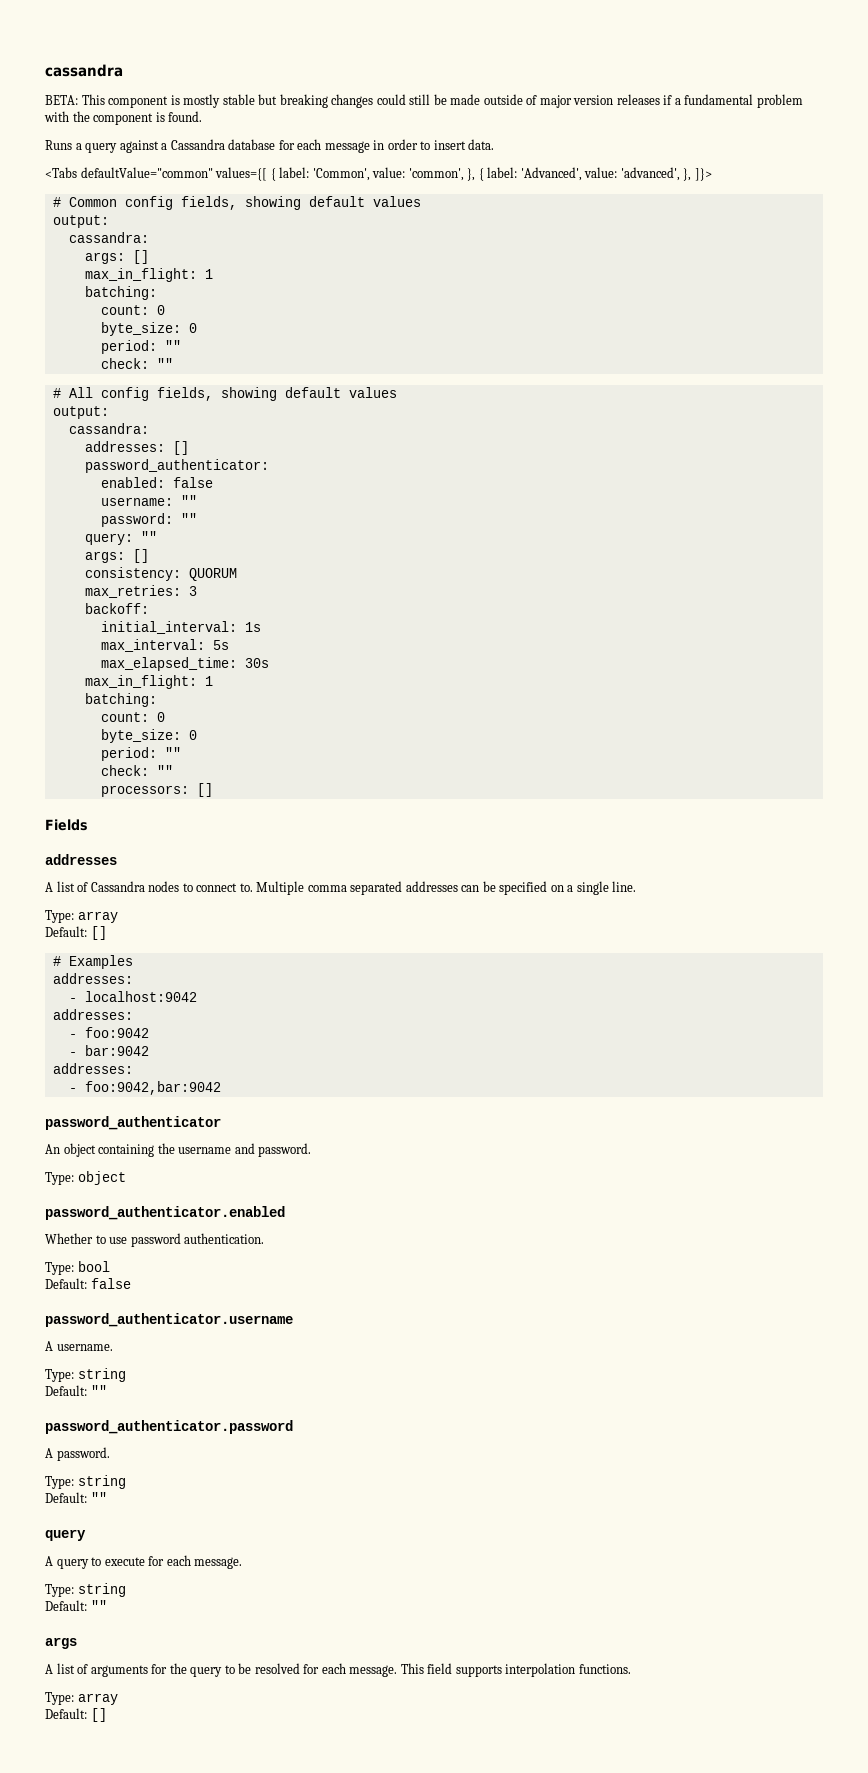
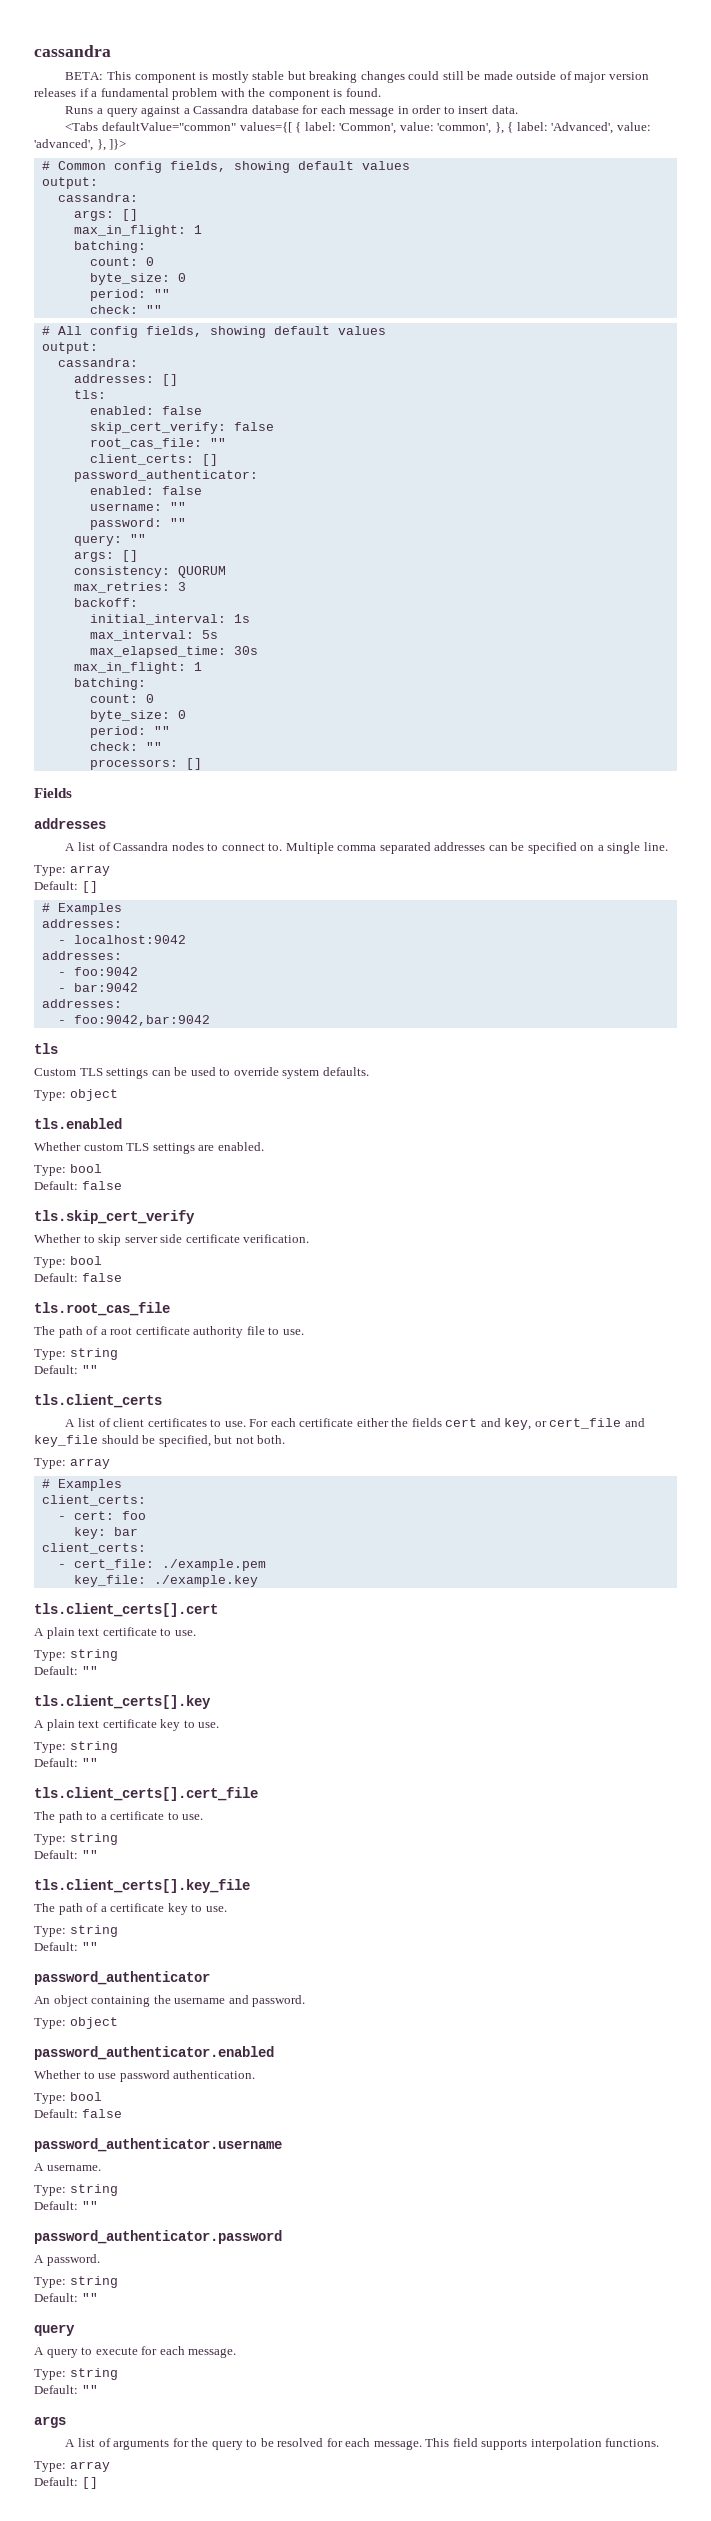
+ tls:
+ enabled: false
+ skip_cert_verify: false
+ root_cas_file: ""
+ client_certs: []
+ tls
+ Custom TLS settings can be used to override system defaults.
+ Type: object
+ tls.enabled
+ Whether custom TLS settings are enabled.
+ Type: bool
+ Default: false
+ tls.skip_cert_verify
+ Whether to skip server side certificate verification.
+ Type: bool
+ Default: false
+ tls.root_cas_file
+ The path of a root certificate authority file to use.
+ Type: string
+ Default: ""
+ tls.client_certs
+ A list of client certificates to use. For each certificate either the fields cert and key, or cert_file and key_file should be specified, but not both.
+ Type: array
+ # Examples
+ client_certs:
+ - cert: foo
+ key: bar
+ client_certs:
+ - cert_file: ./example.pem
+ key_file: ./example.key
+ tls.client_certs[].cert
+ A plain text certificate to use.
+ Type: string
+ Default: ""
+ tls.client_certs[].key
+ A plain text certificate key to use.
+ Type: string
+ Default: ""
+ tls.client_certs[].cert_file
+ The path to a certificate to use.
+ Type: string
+ Default: ""
+ tls.client_certs[].key_file
+ The path of a certificate key to use.
+ Type: string
+ Default: ""

